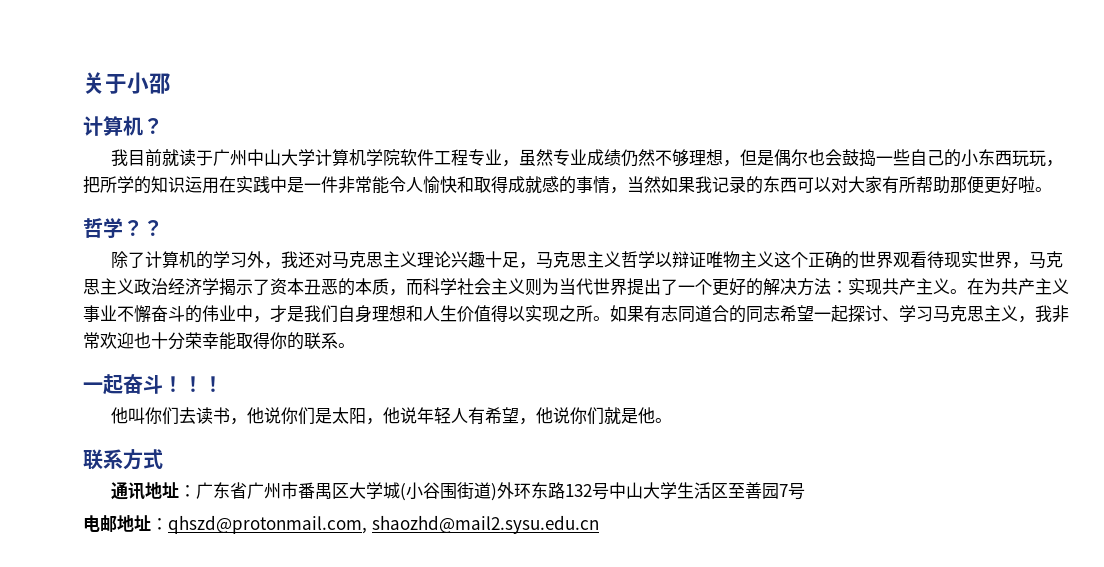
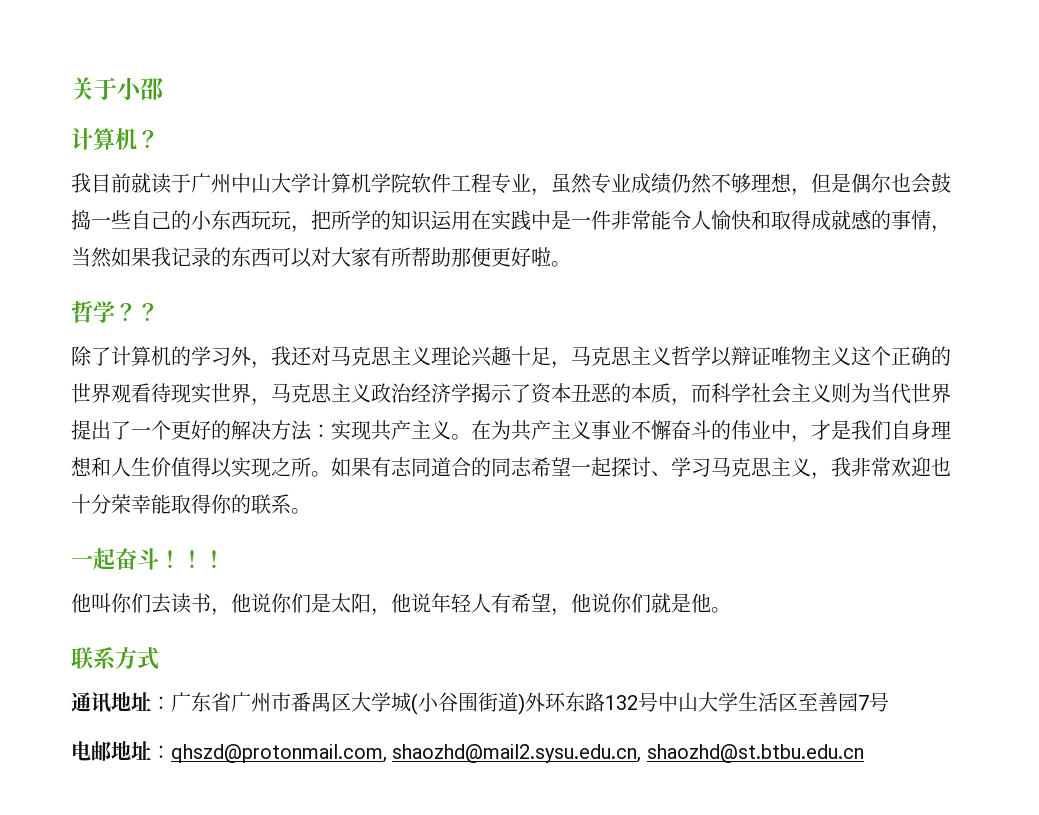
- 电邮地址：qhszd@protonmail.com, shaozhd@mail2.sysu.edu.cn
+ 电邮地址：qhszd@protonmail.com, shaozhd@mail2.sysu.edu.cn, shaozhd@st.btbu.edu.cn

